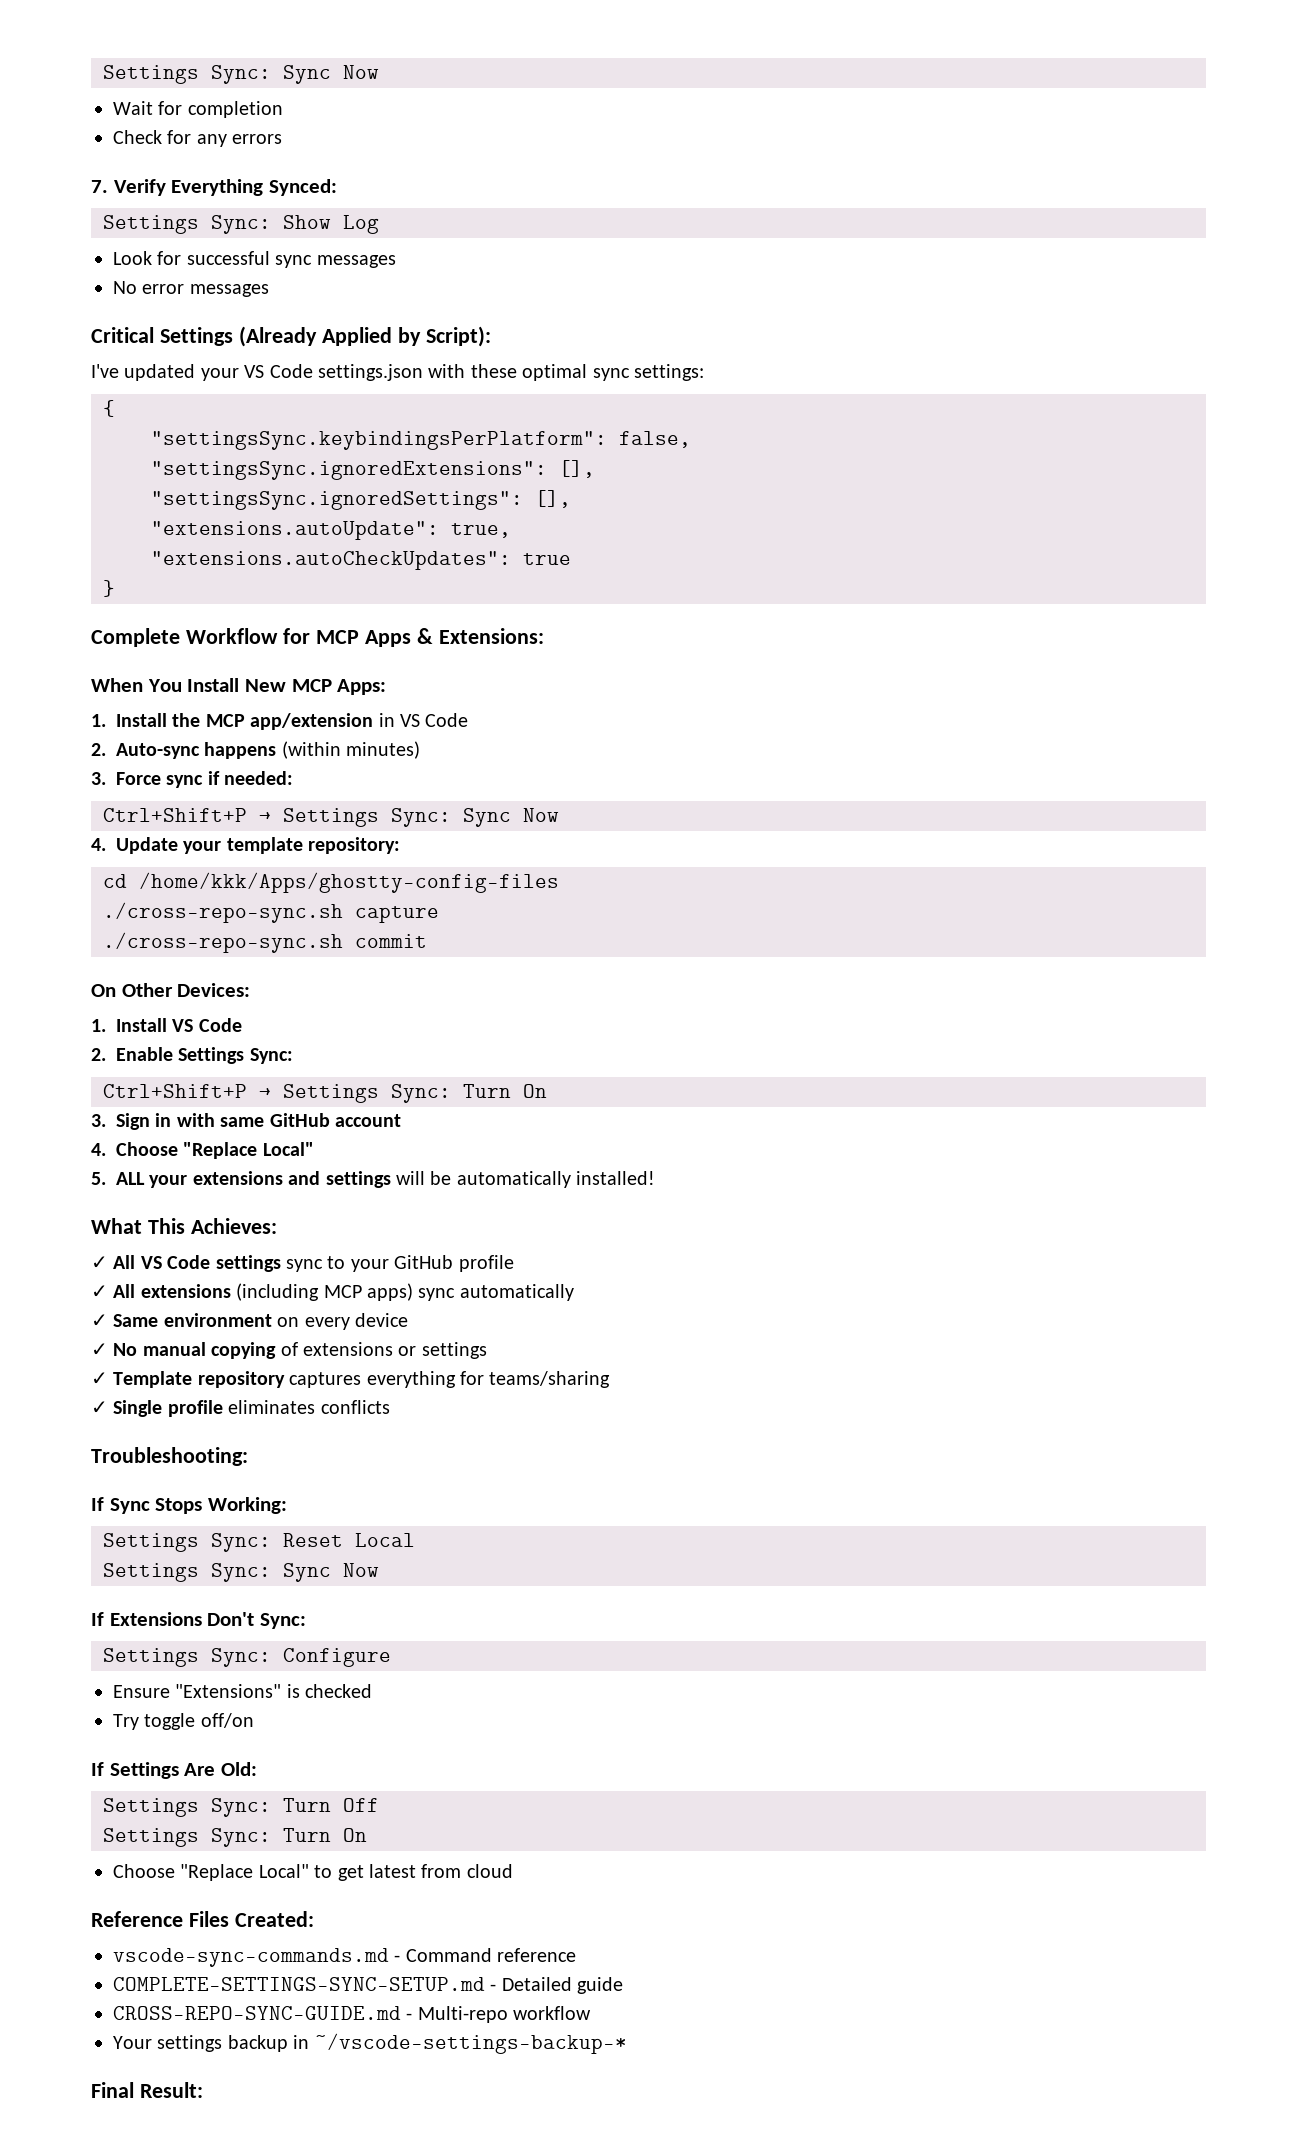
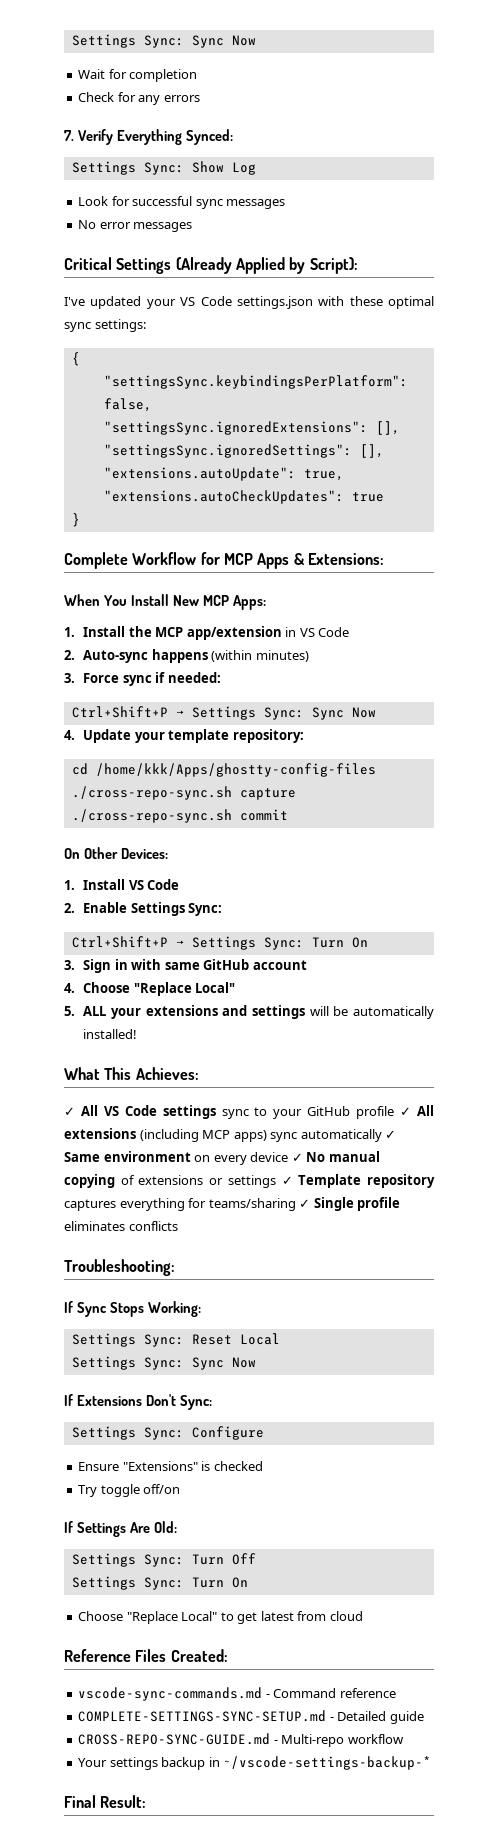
- ✓ All VS Code settings sync to your GitHub profile
- ✓ All extensions (including MCP apps) sync automatically
- ✓ Same environment on every device
- ✓ No manual copying of extensions or settings
- ✓ Template repository captures everything for teams/sharing
- ✓ Single profile eliminates conflicts
+ ✓ All VS Code settings sync to your GitHub profile ✓ All extensions (including MCP apps) sync automatically ✓ Same environment on every device ✓ No manual copying of extensions or settings ✓ Template repository captures everything for teams/sharing ✓ Single profile eliminates conflicts

